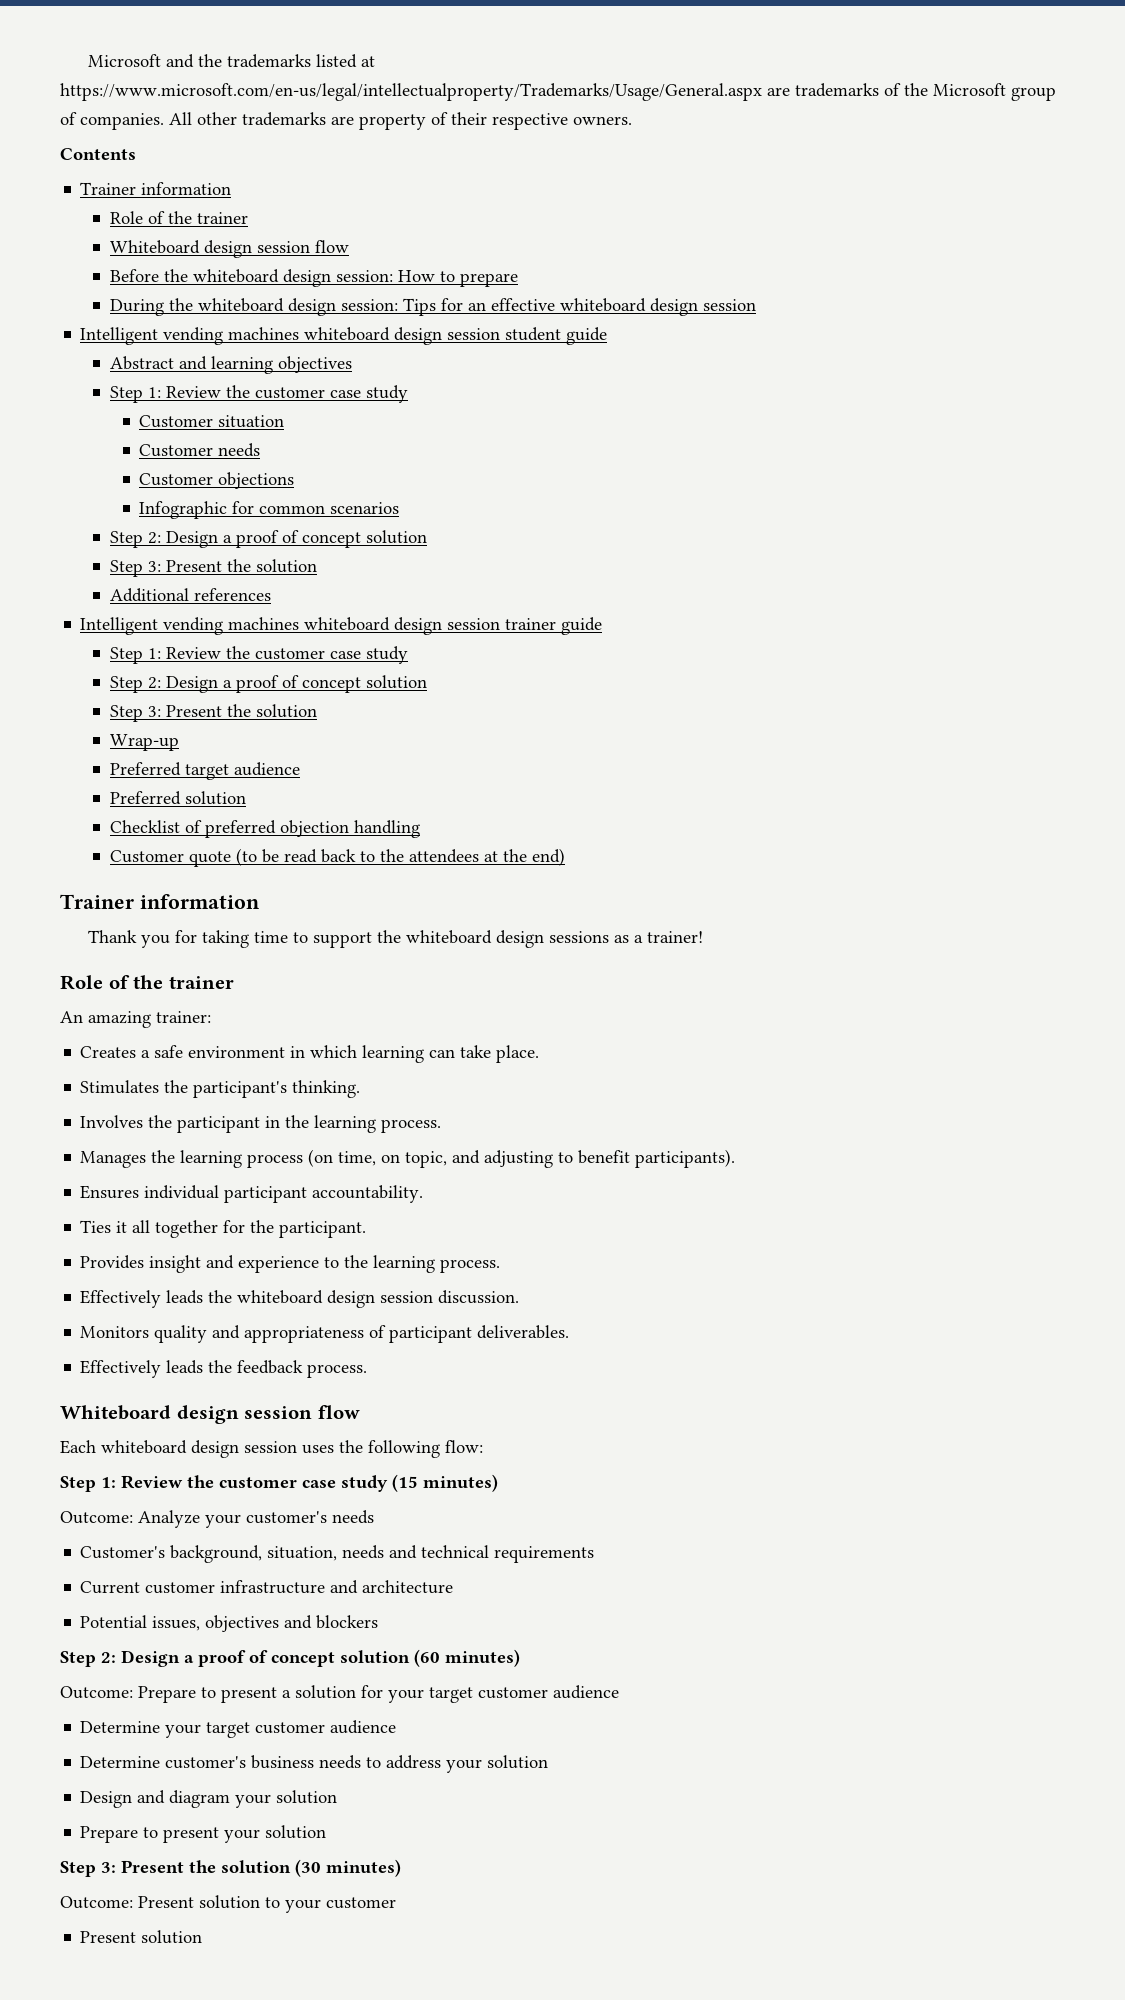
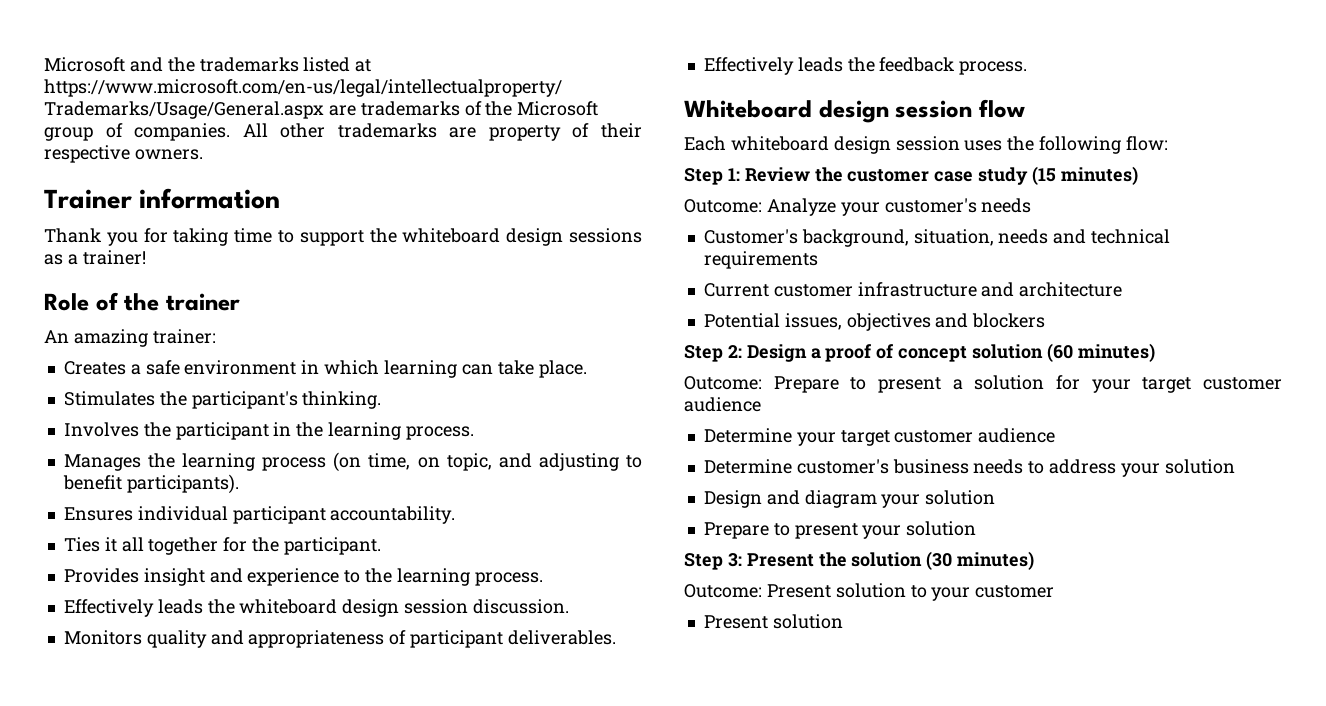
- Contents
- Trainer information
- Role of the trainer
- Whiteboard design session flow
- Before the whiteboard design session: How to prepare
- During the whiteboard design session: Tips for an effective whiteboard design session
- Intelligent vending machines whiteboard design session student guide
- Abstract and learning objectives
- Step 1: Review the customer case study
- Customer situation
- Customer needs
- Customer objections
- Infographic for common scenarios
- Step 2: Design a proof of concept solution
- Step 3: Present the solution
- Additional references
- Intelligent vending machines whiteboard design session trainer guide
- Step 1: Review the customer case study
- Step 2: Design a proof of concept solution
- Step 3: Present the solution
- Wrap-up
- Preferred target audience
- Preferred solution
- Checklist of preferred objection handling
- Customer quote (to be read back to the attendees at the end)

